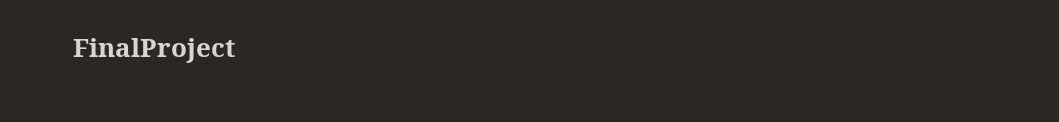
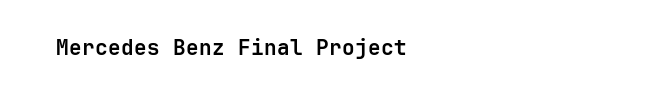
- FinalProject
+ Mercedes Benz Final Project

